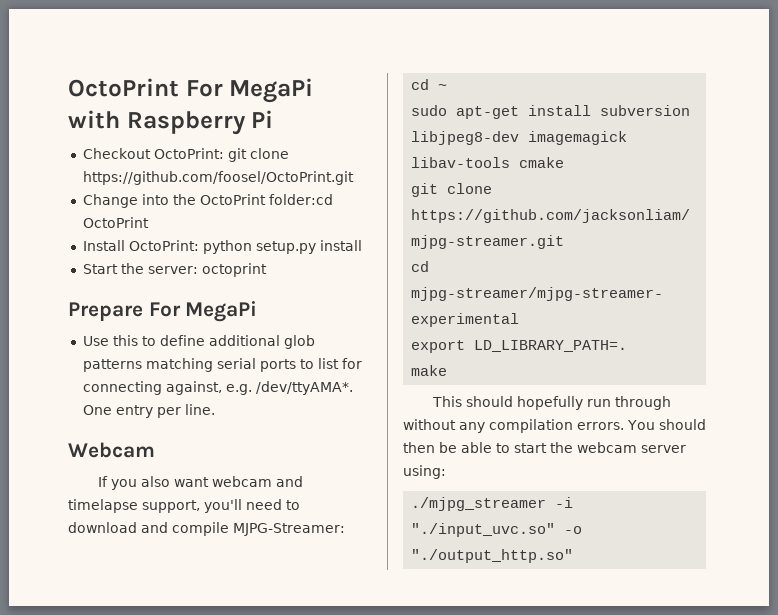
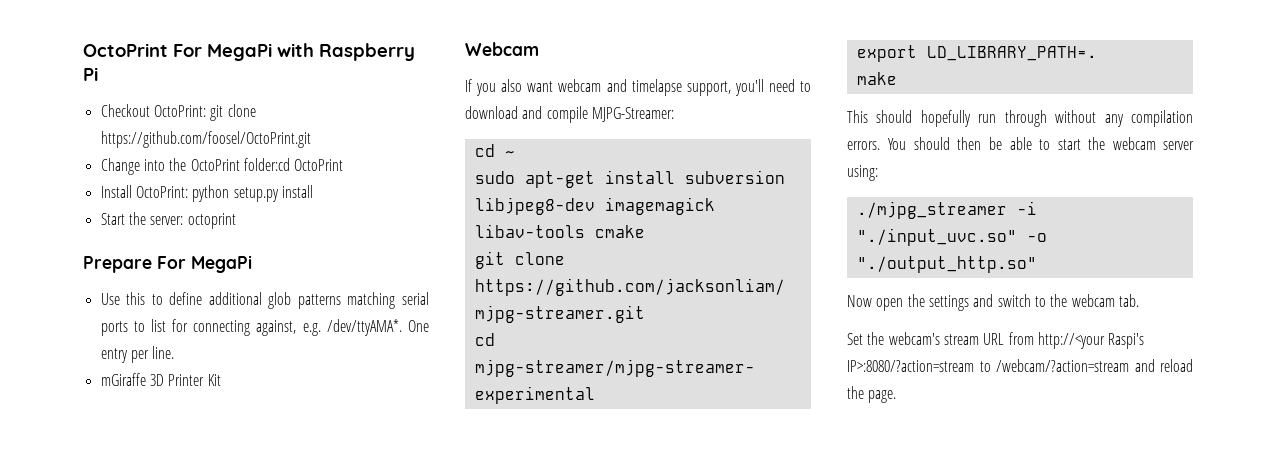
+ mGiraffe 3D Printer Kit
+ Now open the settings and switch to the webcam tab.
+ Set the webcam's stream URL from http://<your Raspi's IP>:8080/?action=stream to /webcam/?action=stream and reload the page.

